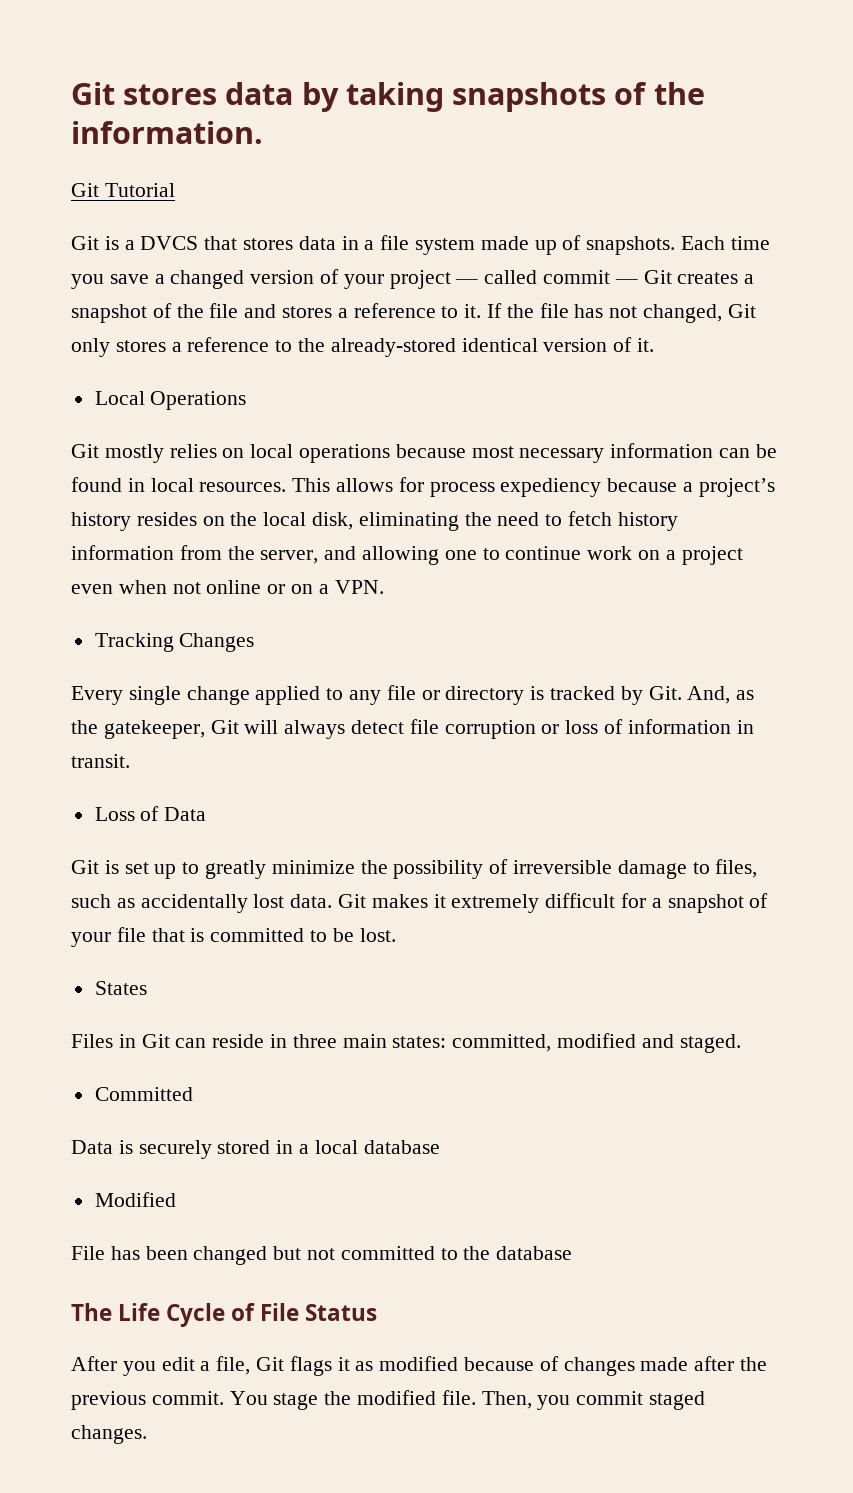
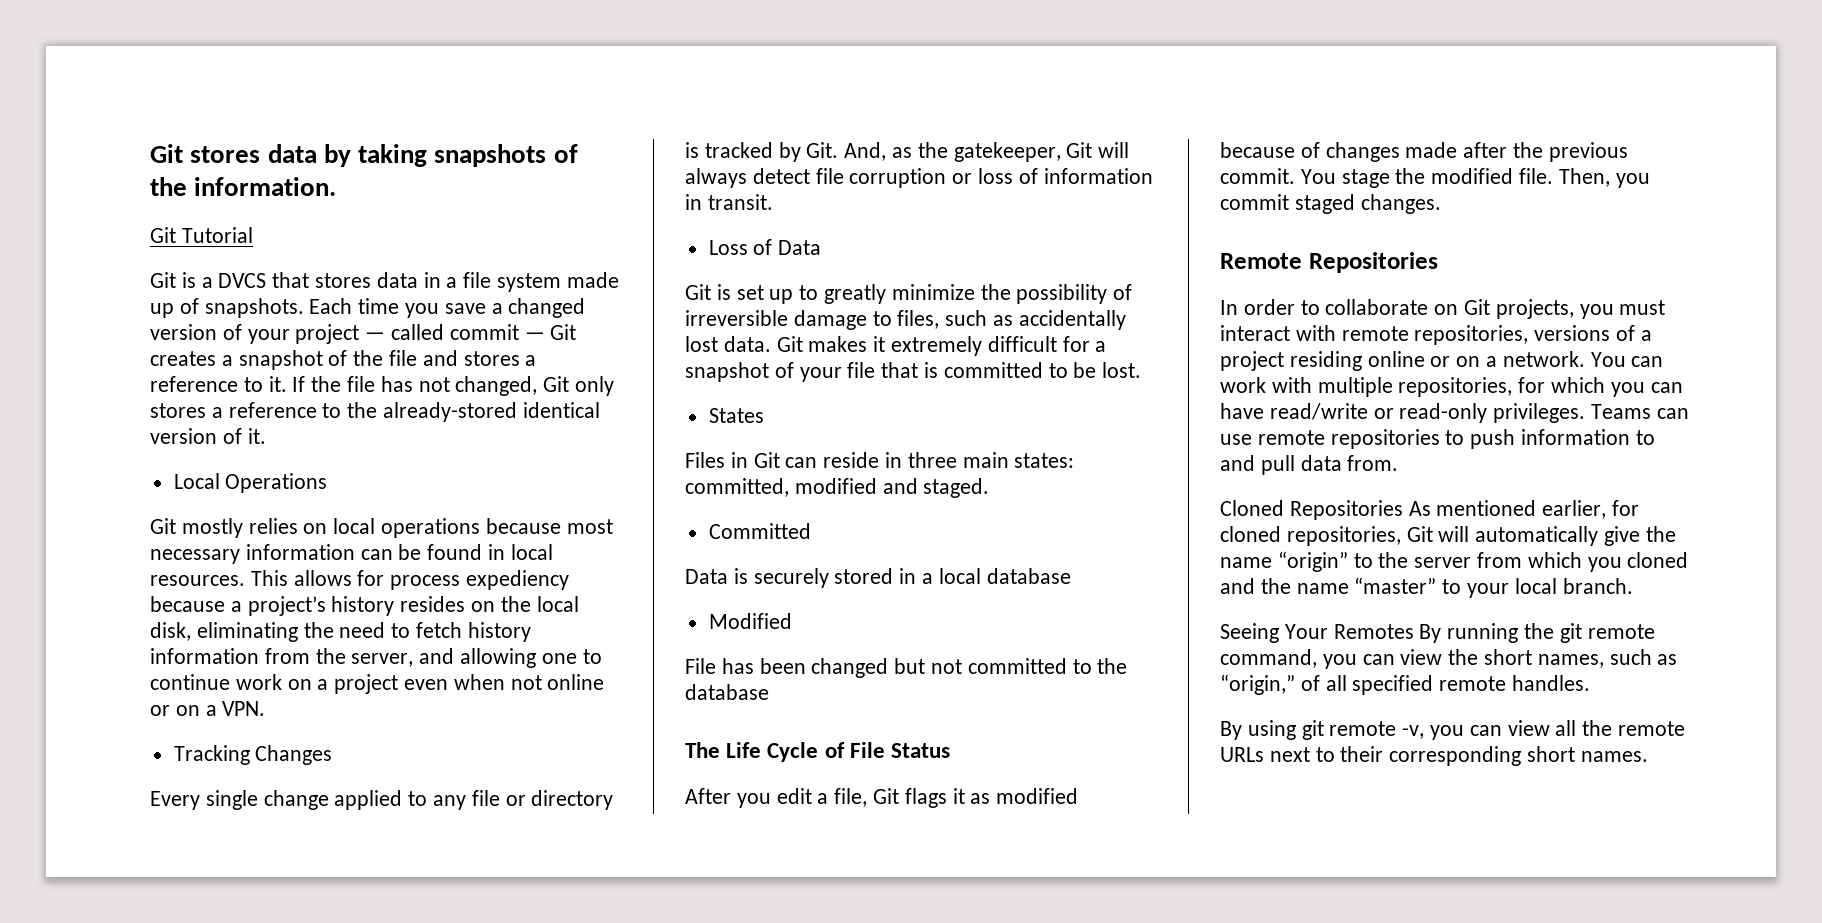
+ Remote Repositories
+ In order to collaborate on Git projects, you must interact with remote repositories, versions of a project residing online or on a network. You can work with multiple repositories, for which you can have read/write or read-only privileges. Teams can use remote repositories to push information to and pull data from.
+ Cloned Repositories As mentioned earlier, for cloned repositories, Git will automatically give the name “origin” to the server from which you cloned and the name “master” to your local branch.
+ Seeing Your Remotes By running the git remote command, you can view the short names, such as “origin,” of all specified remote handles.
+ By using git remote -v, you can view all the remote URLs next to their corresponding short names.

